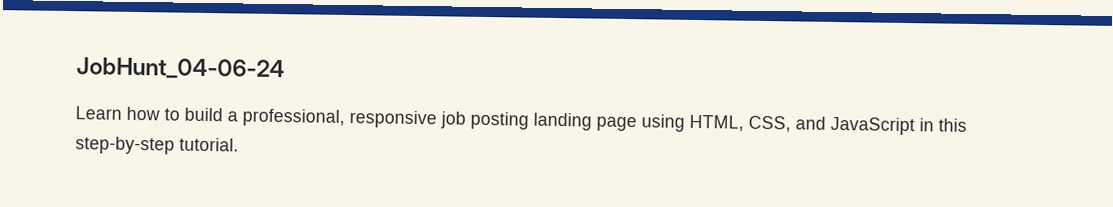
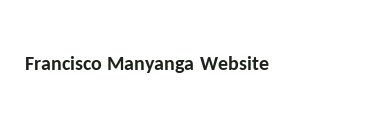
- JobHunt_04-06-24
- Learn how to build a professional, responsive job posting landing page using HTML, CSS, and JavaScript in this step-by-step tutorial.
+ Francisco Manyanga Website

